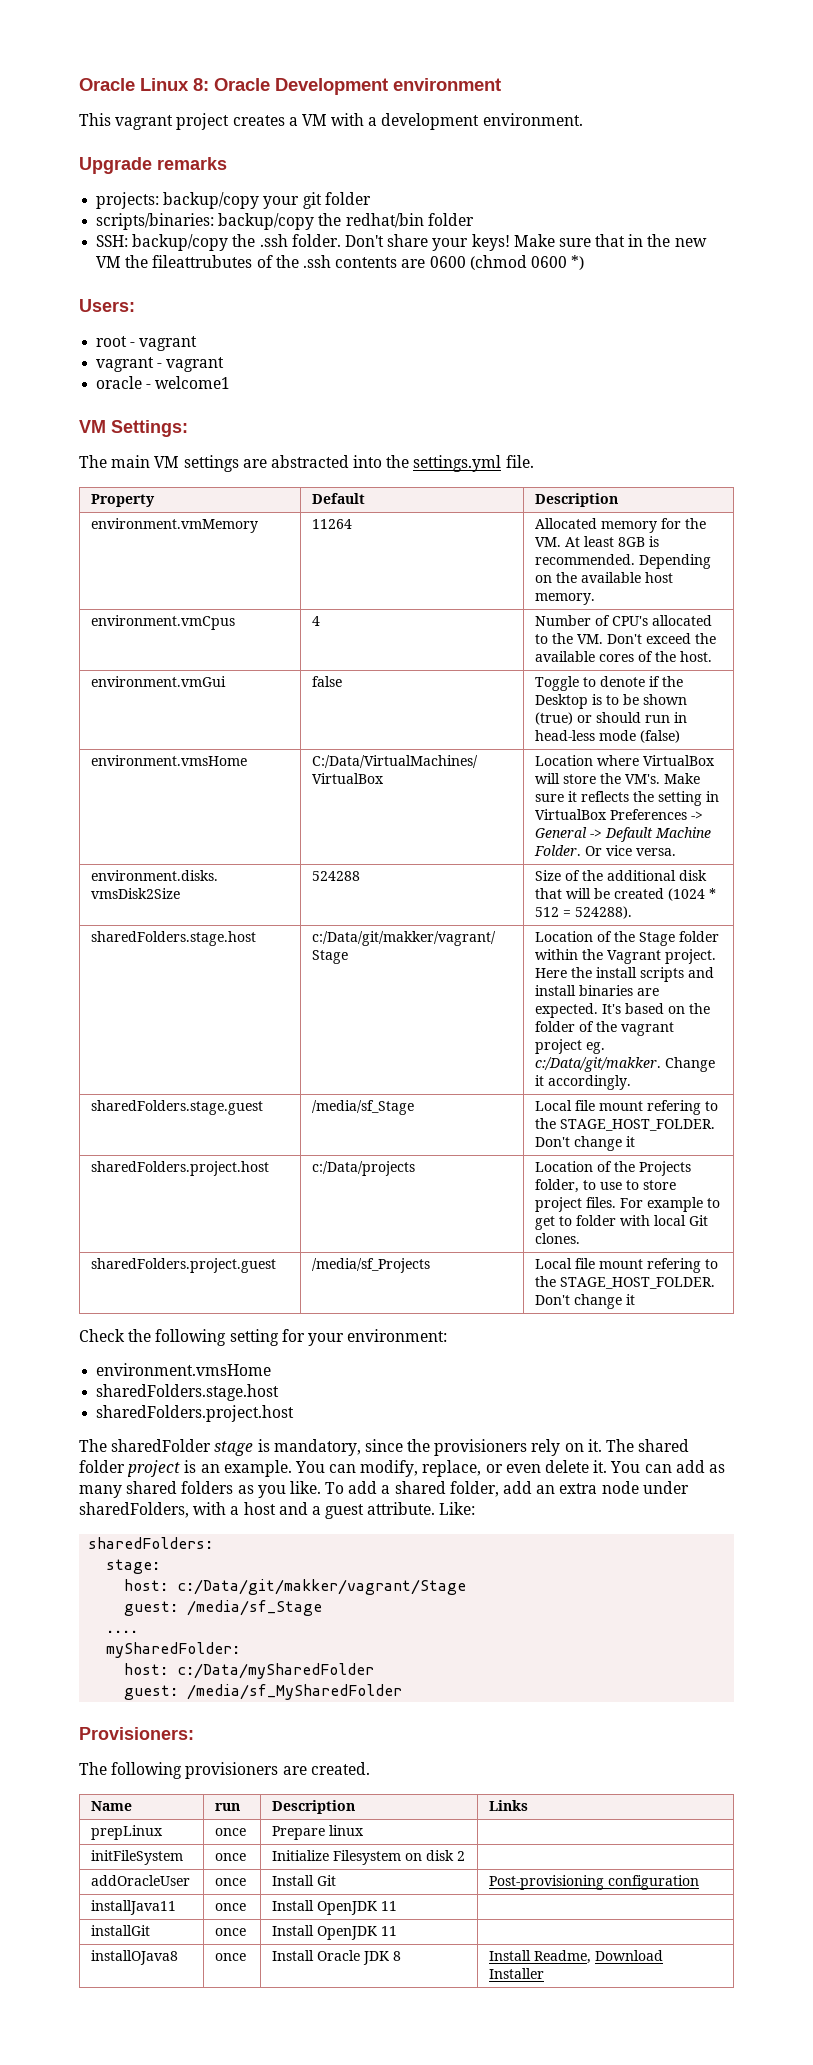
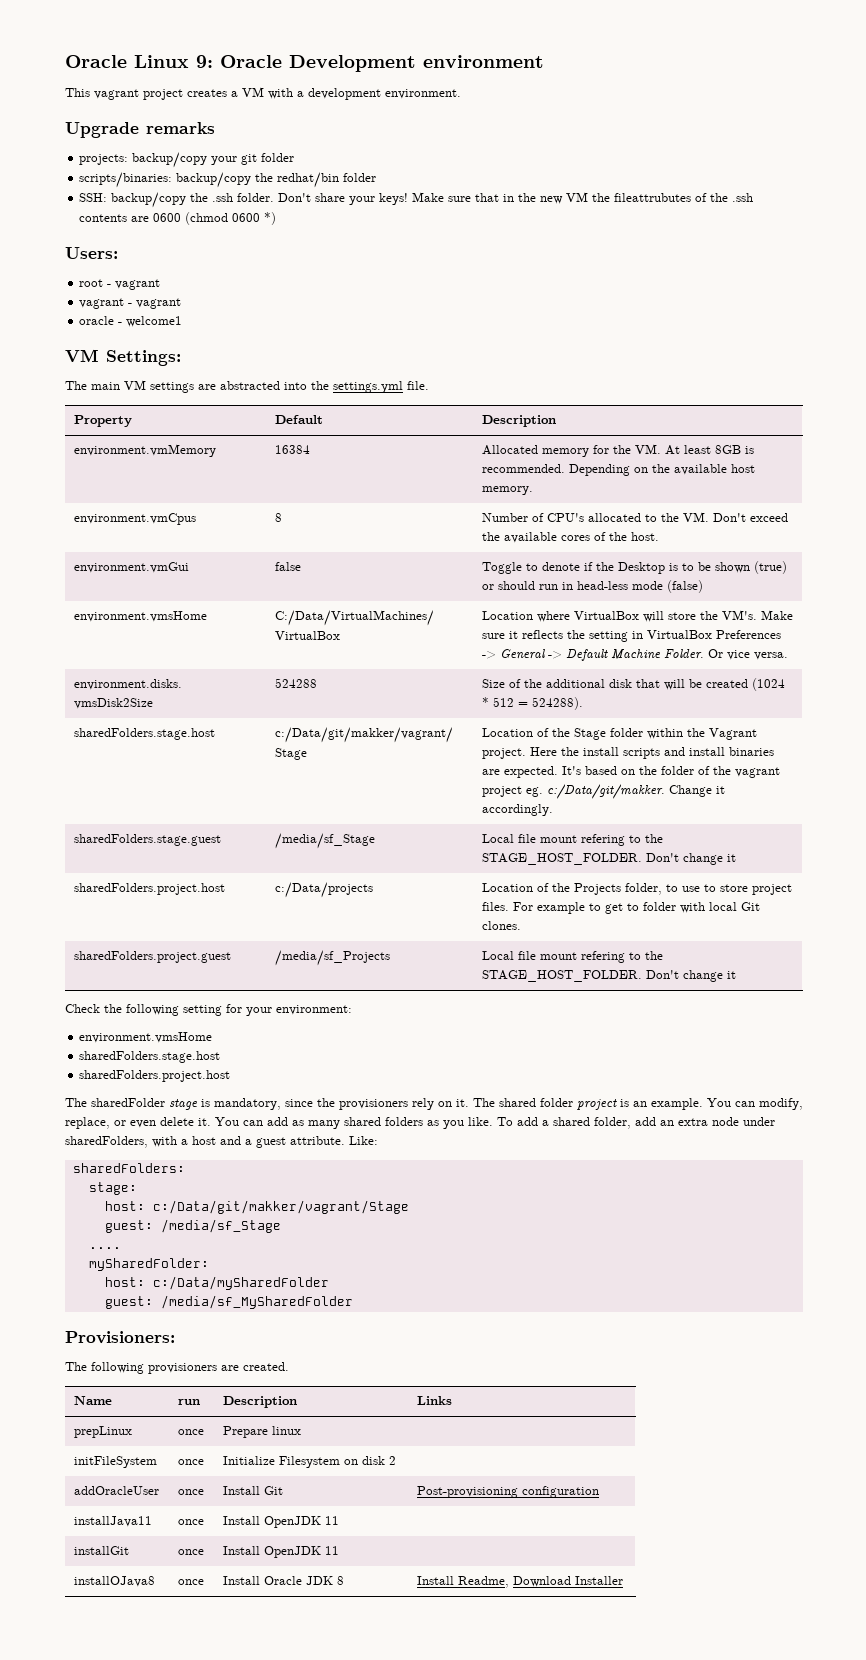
- Oracle Linux 8: Oracle Development environment
+ Oracle Linux 9: Oracle Development environment
- environment.vmMemory | 11264 | Allocated memory for the VM. At least 8GB is recommended. Depending on the available host memory.
+ environment.vmMemory | 16384 | Allocated memory for the VM. At least 8GB is recommended. Depending on the available host memory.
- environment.vmCpus | 4 | Number of CPU's allocated to the VM. Don't exceed the available cores of the host.
+ environment.vmCpus | 8 | Number of CPU's allocated to the VM. Don't exceed the available cores of the host.

